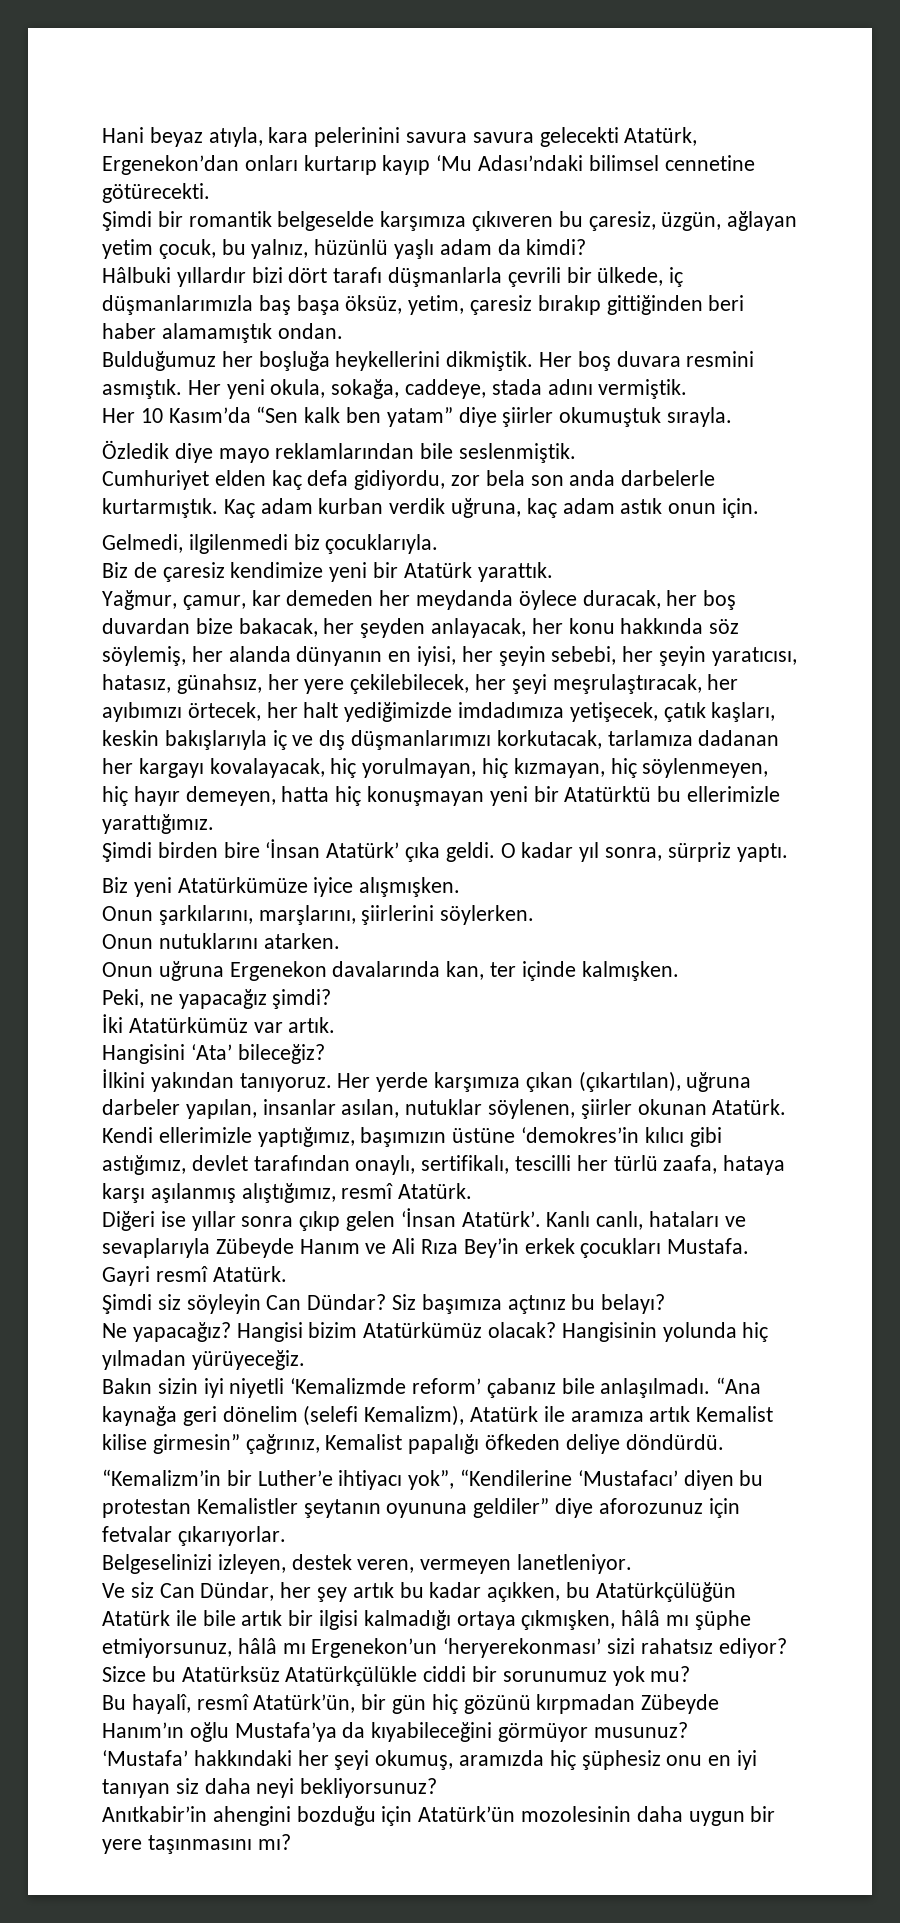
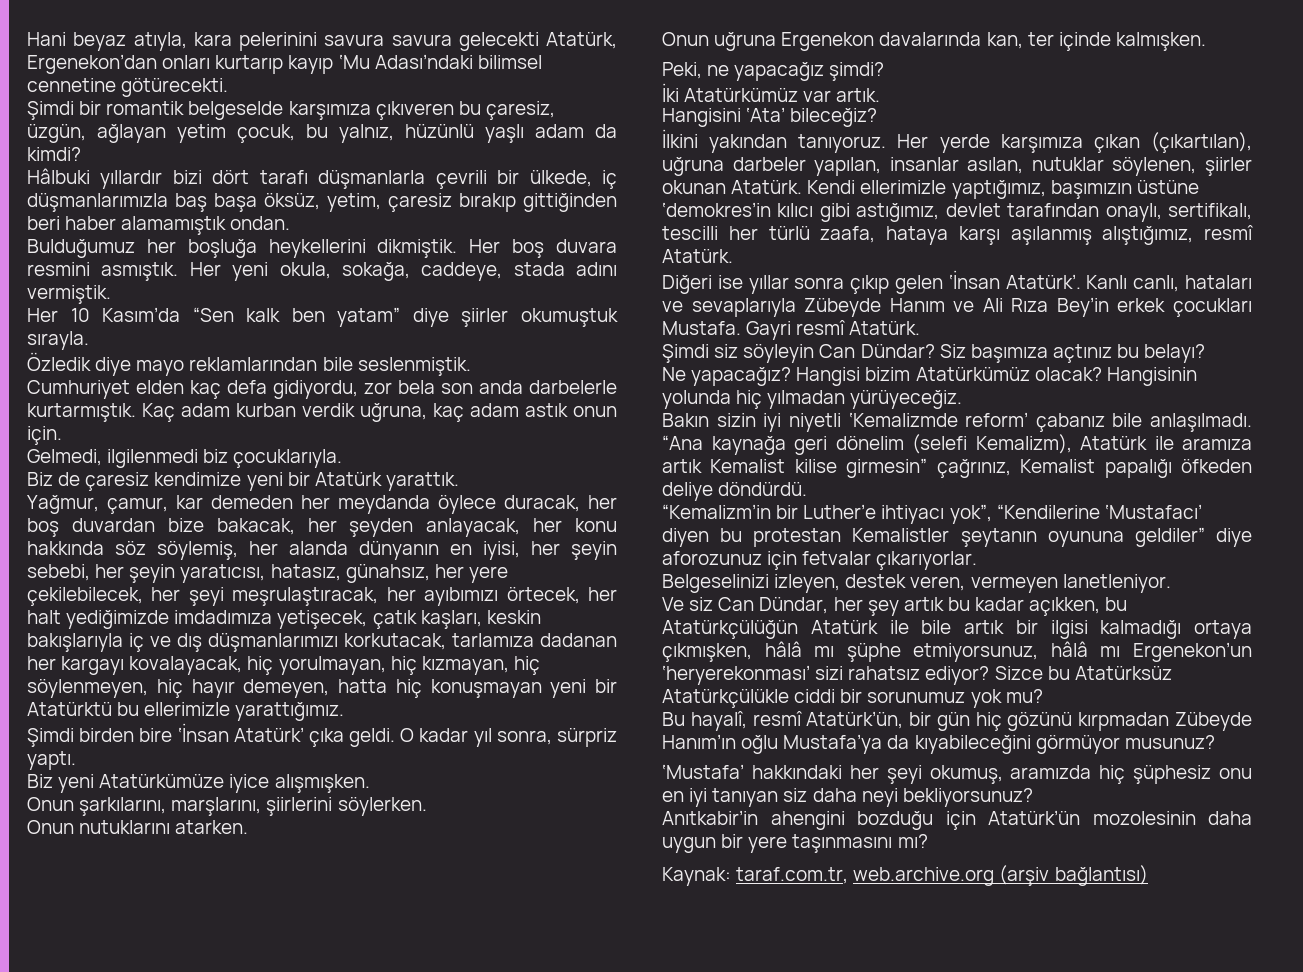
+ Kaynak: taraf.com.tr, web.archive.org (arşiv bağlantısı)

